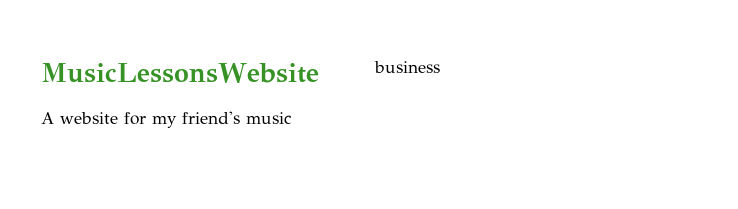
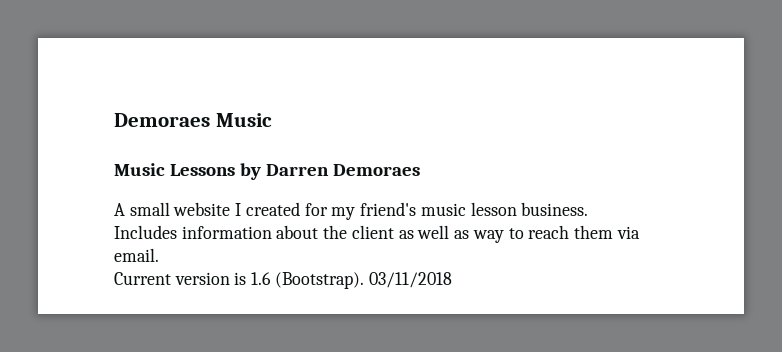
- MusicLessonsWebsite
- A website for my friend's music business
+ Demoraes Music
+ Music Lessons by Darren Demoraes
+ A small website I created for my friend's music lesson business.
+ Includes information about the client as well as way to reach them via email.
+ Current version is 1.6 (Bootstrap). 03/11/2018

